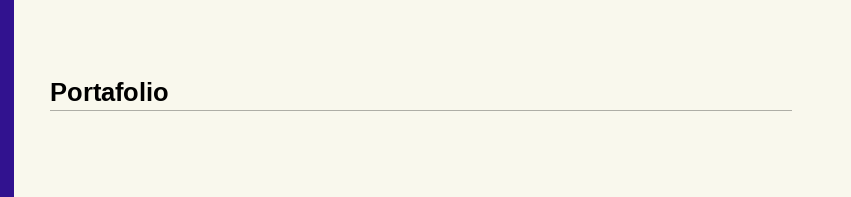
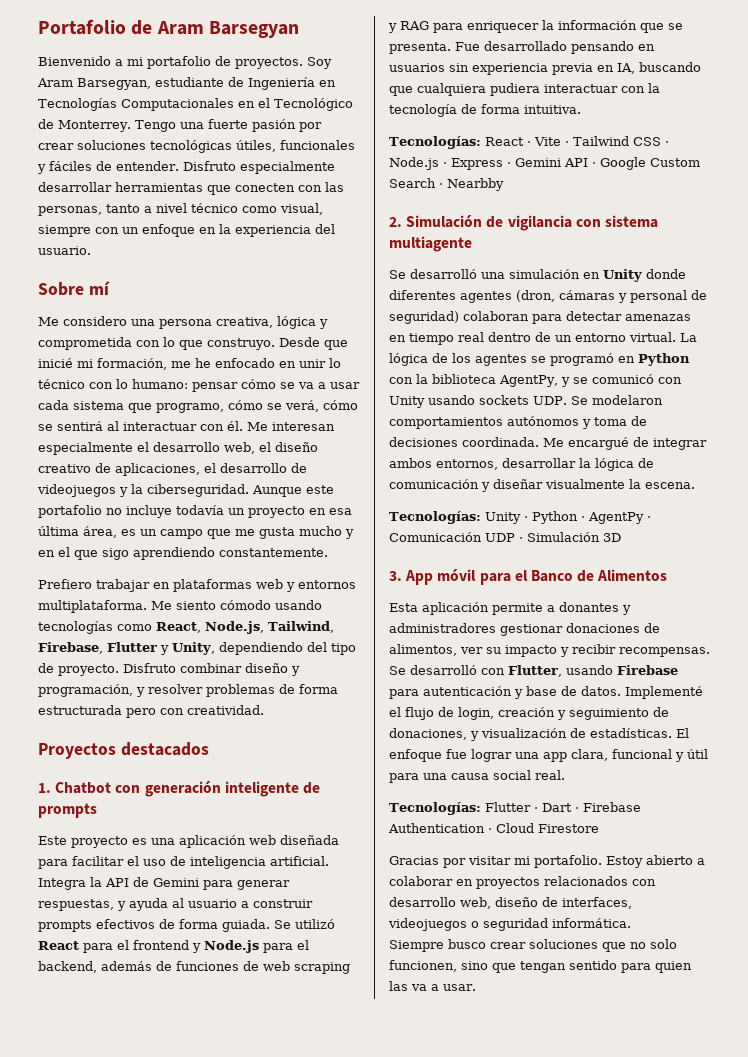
- Portafolio
+ Portafolio de Aram Barsegyan
+ Bienvenido a mi portafolio de proyectos. Soy Aram Barsegyan, estudiante de Ingeniería en Tecnologías Computacionales en el Tecnológico de Monterrey. Tengo una fuerte pasión por crear soluciones tecnológicas útiles, funcionales y fáciles de entender. Disfruto especialmente desarrollar herramientas que conecten con las personas, tanto a nivel técnico como visual, siempre con un enfoque en la experiencia del usuario.
+ Sobre mí
+ Me considero una persona creativa, lógica y comprometida con lo que construyo. Desde que inicié mi formación, me he enfocado en unir lo técnico con lo humano: pensar cómo se va a usar cada sistema que programo, cómo se verá, cómo se sentirá al interactuar con él. Me interesan especialmente el desarrollo web, el diseño creativo de aplicaciones, el desarrollo de videojuegos y la ciberseguridad. Aunque este portafolio no incluye todavía un proyecto en esa última área, es un campo que me gusta mucho y en el que sigo aprendiendo constantemente.
+ Prefiero trabajar en plataformas web y entornos multiplataforma. Me siento cómodo usando tecnologías como React, Node.js, Tailwind, Firebase, Flutter y Unity, dependiendo del tipo de proyecto. Disfruto combinar diseño y programación, y resolver problemas de forma estructurada pero con creatividad.
+ Proyectos destacados
+ 1. Chatbot con generación inteligente de prompts
+ Este proyecto es una aplicación web diseñada para facilitar el uso de inteligencia artificial. Integra la API de Gemini para generar respuestas, y ayuda al usuario a construir prompts efectivos de forma guiada. Se utilizó React para el frontend y Node.js para el backend, además de funciones de web scraping y RAG para enriquecer la información que se presenta. Fue desarrollado pensando en usuarios sin experiencia previa en IA, buscando que cualquiera pudiera interactuar con la tecnología de forma intuitiva.
+ Tecnologías: React · Vite · Tailwind CSS · Node.js · Express · Gemini API · Google Custom Search · Nearbby
+ 2. Simulación de vigilancia con sistema multiagente
+ Se desarrolló una simulación en Unity donde diferentes agentes (dron, cámaras y personal de seguridad) colaboran para detectar amenazas en tiempo real dentro de un entorno virtual. La lógica de los agentes se programó en Python con la biblioteca AgentPy, y se comunicó con Unity usando sockets UDP. Se modelaron comportamientos autónomos y toma de decisiones coordinada. Me encargué de integrar ambos entornos, desarrollar la lógica de comunicación y diseñar visualmente la escena.
+ Tecnologías: Unity · Python · AgentPy · Comunicación UDP · Simulación 3D
+ 3. App móvil para el Banco de Alimentos
+ Esta aplicación permite a donantes y administradores gestionar donaciones de alimentos, ver su impacto y recibir recompensas. Se desarrolló con Flutter, usando Firebase para autenticación y base de datos. Implementé el flujo de login, creación y seguimiento de donaciones, y visualización de estadísticas. El enfoque fue lograr una app clara, funcional y útil para una causa social real.
+ Tecnologías: Flutter · Dart · Firebase Authentication · Cloud Firestore
+ Gracias por visitar mi portafolio. Estoy abierto a colaborar en proyectos relacionados con desarrollo web, diseño de interfaces, videojuegos o seguridad informática.
+ Siempre busco crear soluciones que no solo funcionen, sino que tengan sentido para quien las va a usar.

